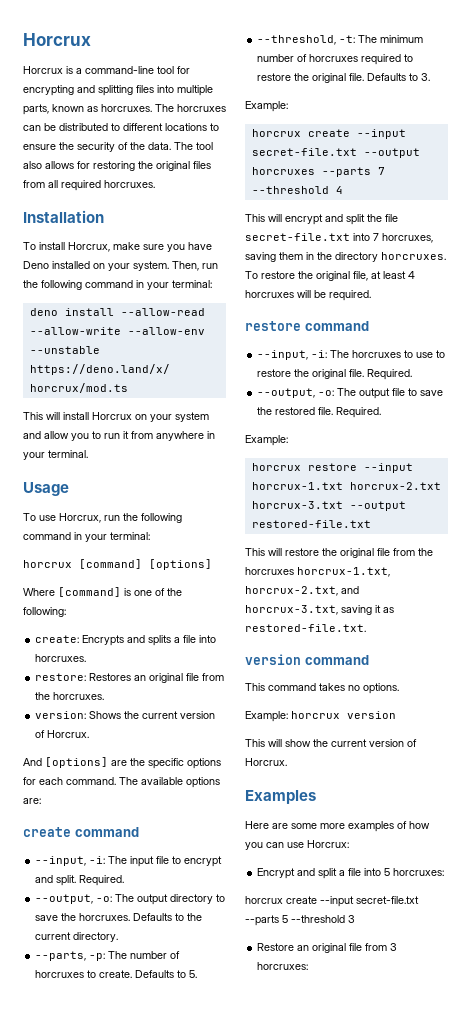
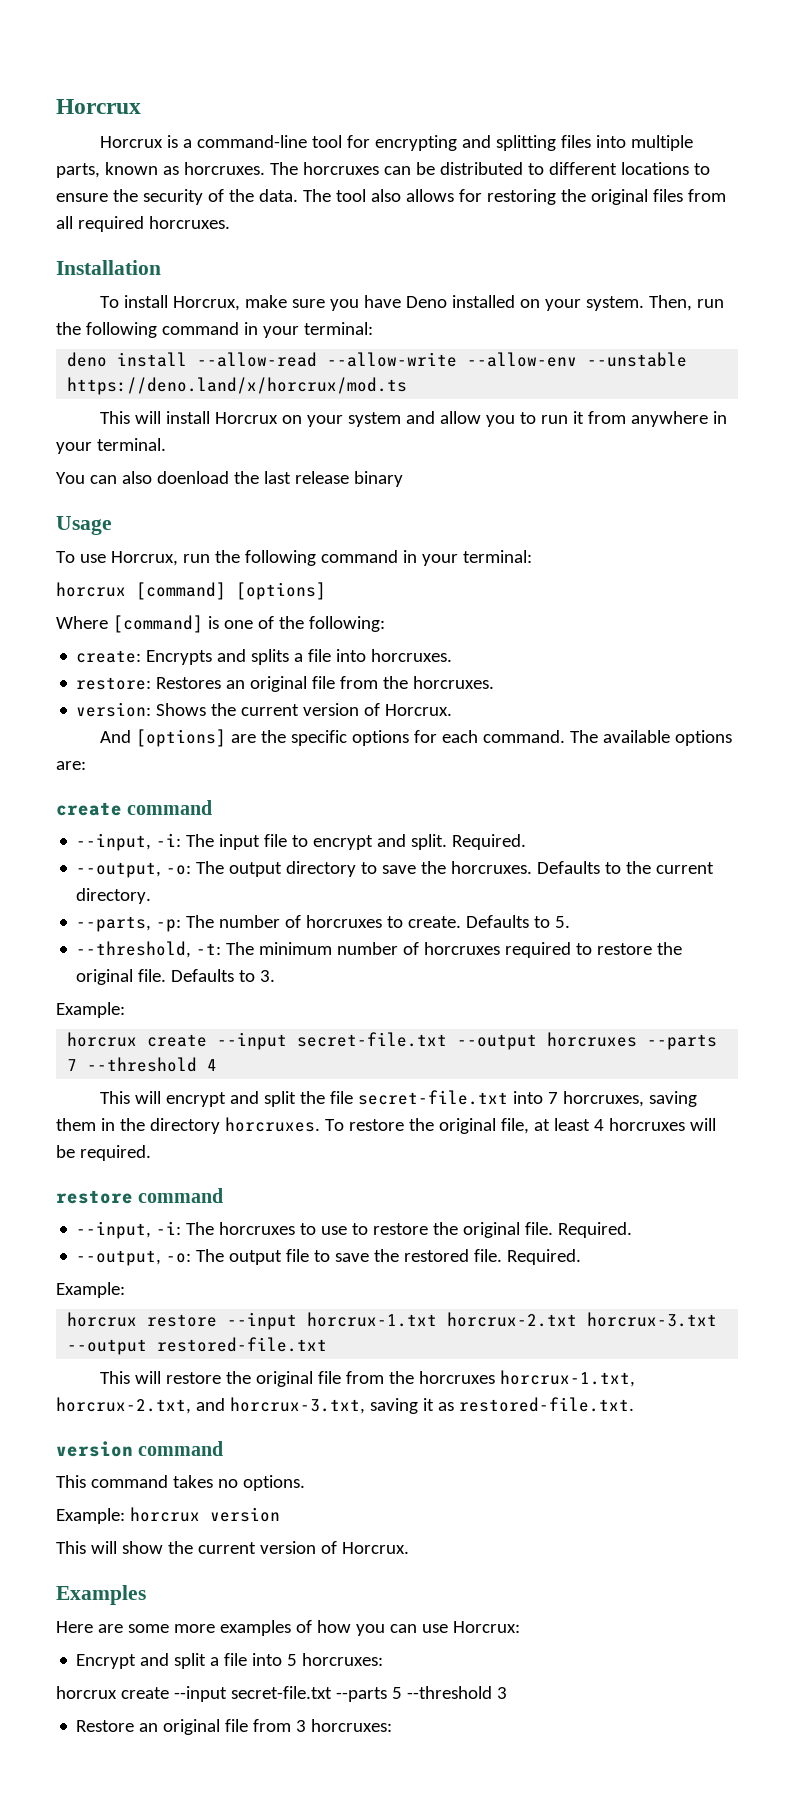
+ You can also doenload the last release binary

